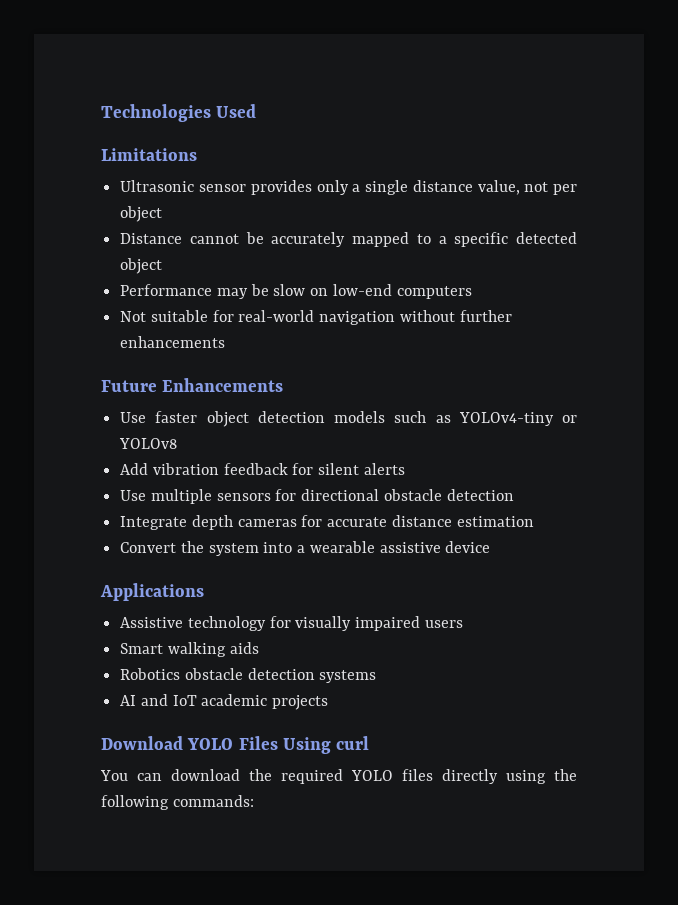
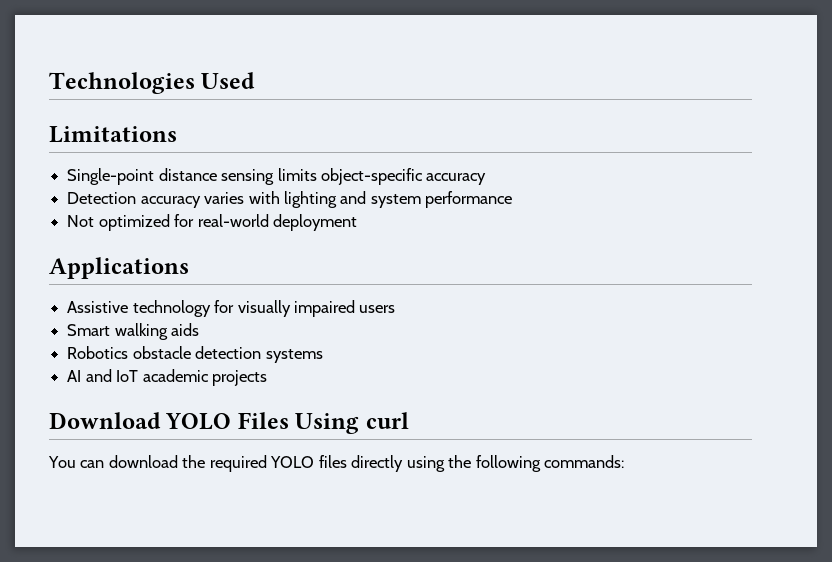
- Ultrasonic sensor provides only a single distance value, not per object
- Distance cannot be accurately mapped to a specific detected object
- Performance may be slow on low-end computers
+ Single-point distance sensing limits object-specific accuracy
+ Detection accuracy varies with lighting and system performance
- Not suitable for real-world navigation without further enhancements
- Future Enhancements
- Use faster object detection models such as YOLOv4-tiny or YOLOv8
- Add vibration feedback for silent alerts
- Use multiple sensors for directional obstacle detection
- Integrate depth cameras for accurate distance estimation
- Convert the system into a wearable assistive device
+ Not optimized for real-world deployment

